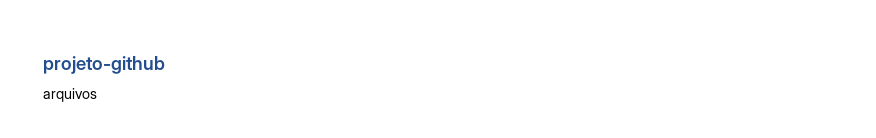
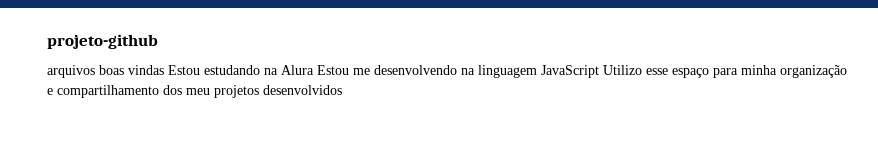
- arquivos
+ arquivos boas vindas Estou estudando na Alura Estou me desenvolvendo na linguagem JavaScript Utilizo esse espaço para minha organização e compartilhamento dos meu projetos desenvolvidos

